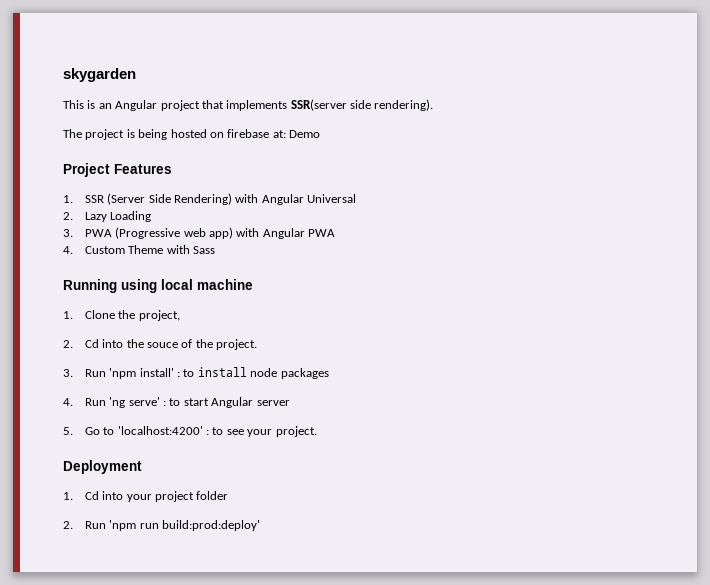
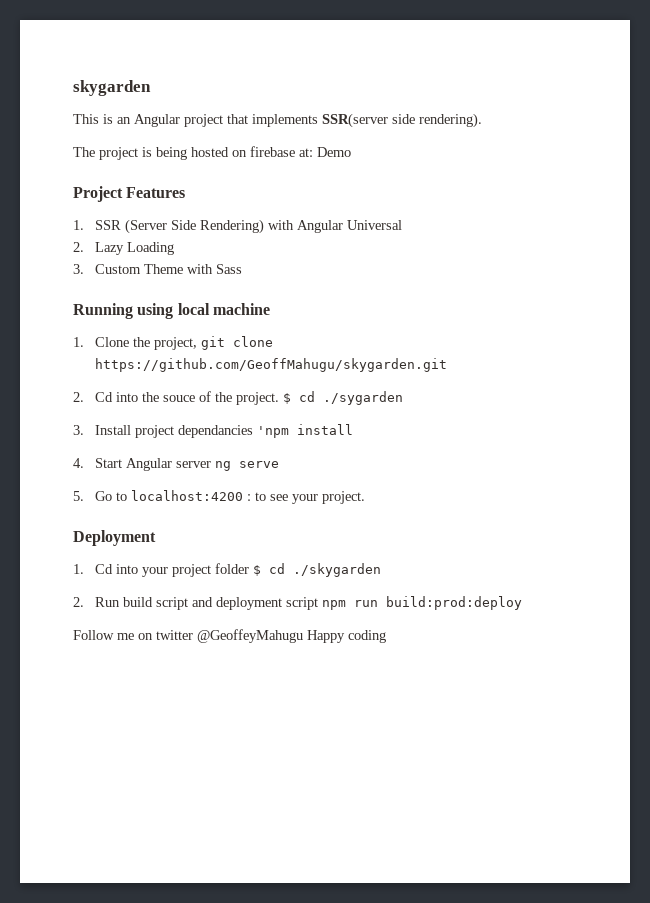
- 3. PWA (Progressive web app) with Angular PWA
- 4. Custom Theme with Sass
+ 3. Custom Theme with Sass
- 1. Clone the project,
+ 1. Clone the project, git clone https://github.com/GeoffMahugu/skygarden.git
- 2. Cd into the souce of the project.
- 3. Run 'npm install' : to install node packages
- 4. Run 'ng serve' : to start Angular server
+ 2. Cd into the souce of the project. $ cd ./sygarden
+ 3. Install project dependancies 'npm install
+ 4. Start Angular server ng serve
- 5. Go to 'localhost:4200' : to see your project.
+ 5. Go to localhost:4200 : to see your project.
- 1. Cd into your project folder
+ 1. Cd into your project folder $ cd ./skygarden
- 2. Run 'npm run build:prod:deploy'
+ 2. Run build script and deployment script npm run build:prod:deploy
+ Follow me on twitter @GeoffeyMahugu Happy coding

